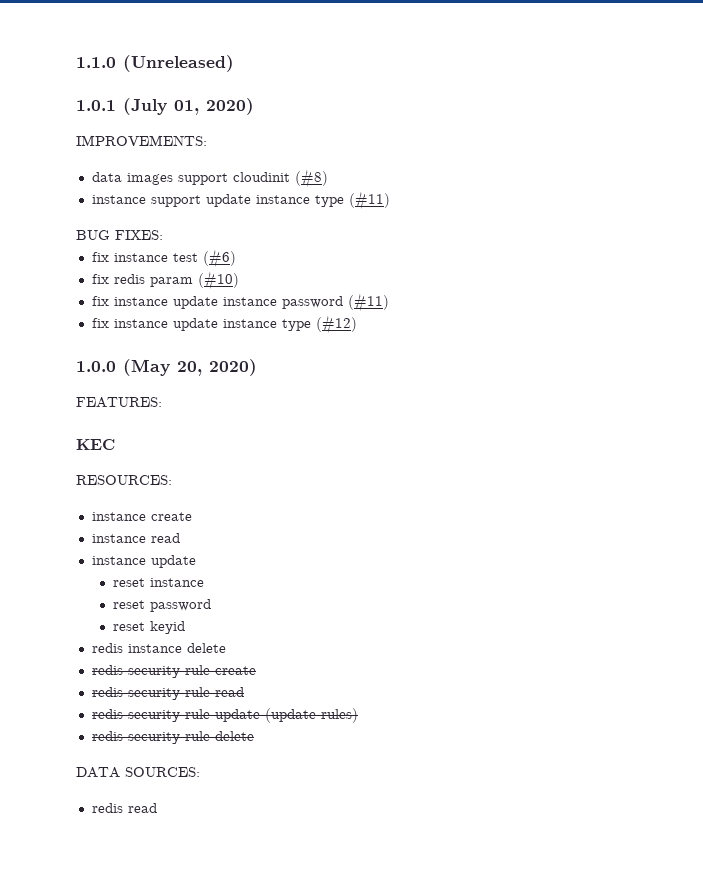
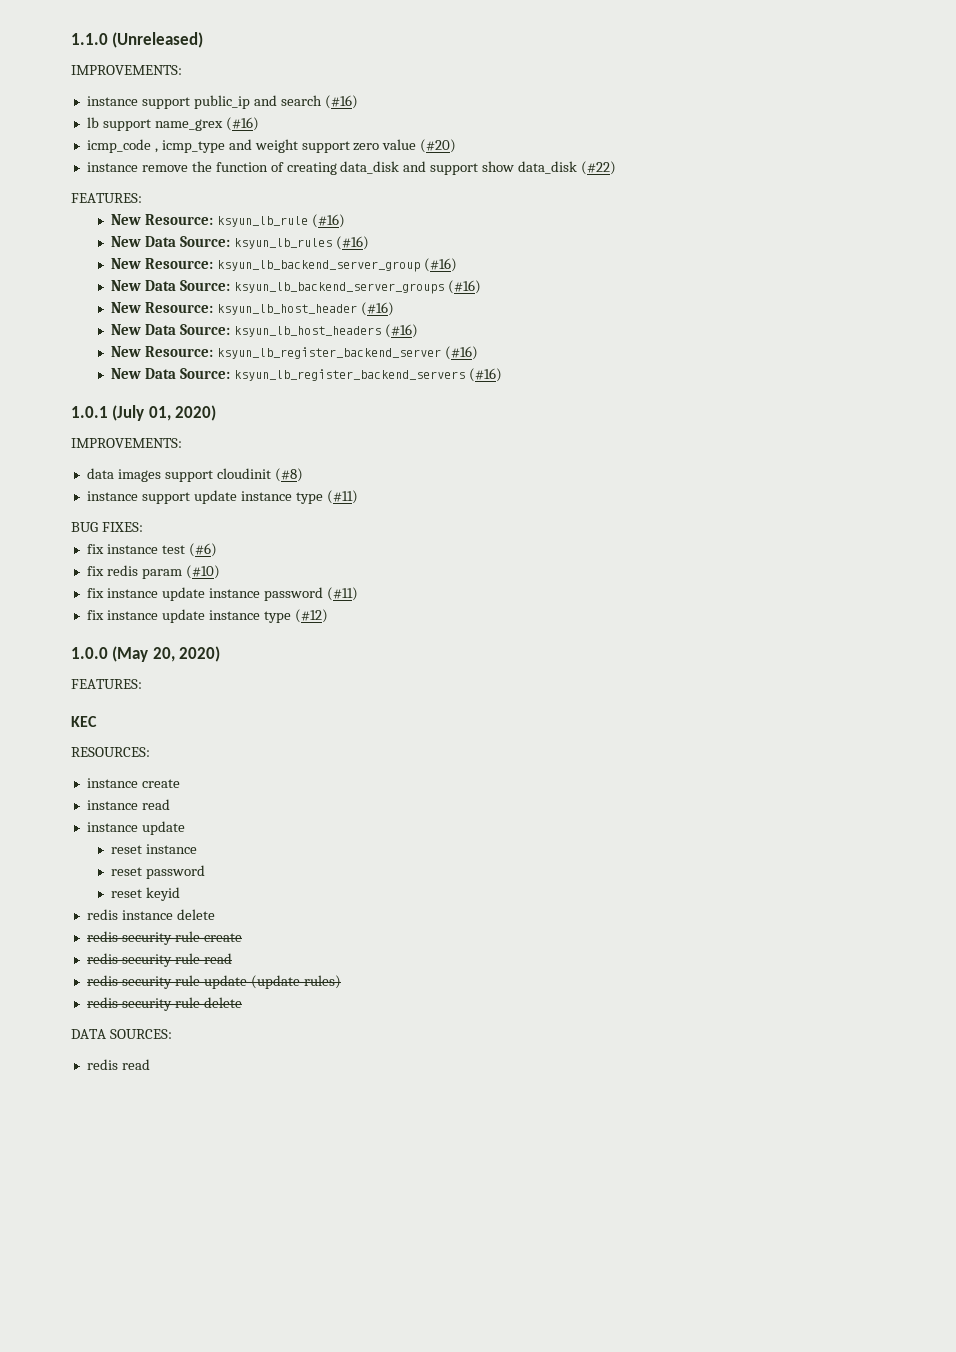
  1.1.0 (Unreleased)
+ IMPROVEMENTS:
+ instance support public_ip and search (#16)
+ lb support name_grex (#16)
+ icmp_code , icmp_type and weight support zero value (#20)
+ instance remove the function of creating data_disk and support show data_disk (#22)
+ FEATURES:
+ New Resource: ksyun_lb_rule (#16)
+ New Data Source: ksyun_lb_rules (#16)
+ New Resource: ksyun_lb_backend_server_group (#16)
+ New Data Source: ksyun_lb_backend_server_groups (#16)
+ New Resource: ksyun_lb_host_header (#16)
+ New Data Source: ksyun_lb_host_headers (#16)
+ New Resource: ksyun_lb_register_backend_server (#16)
+ New Data Source: ksyun_lb_register_backend_servers (#16)

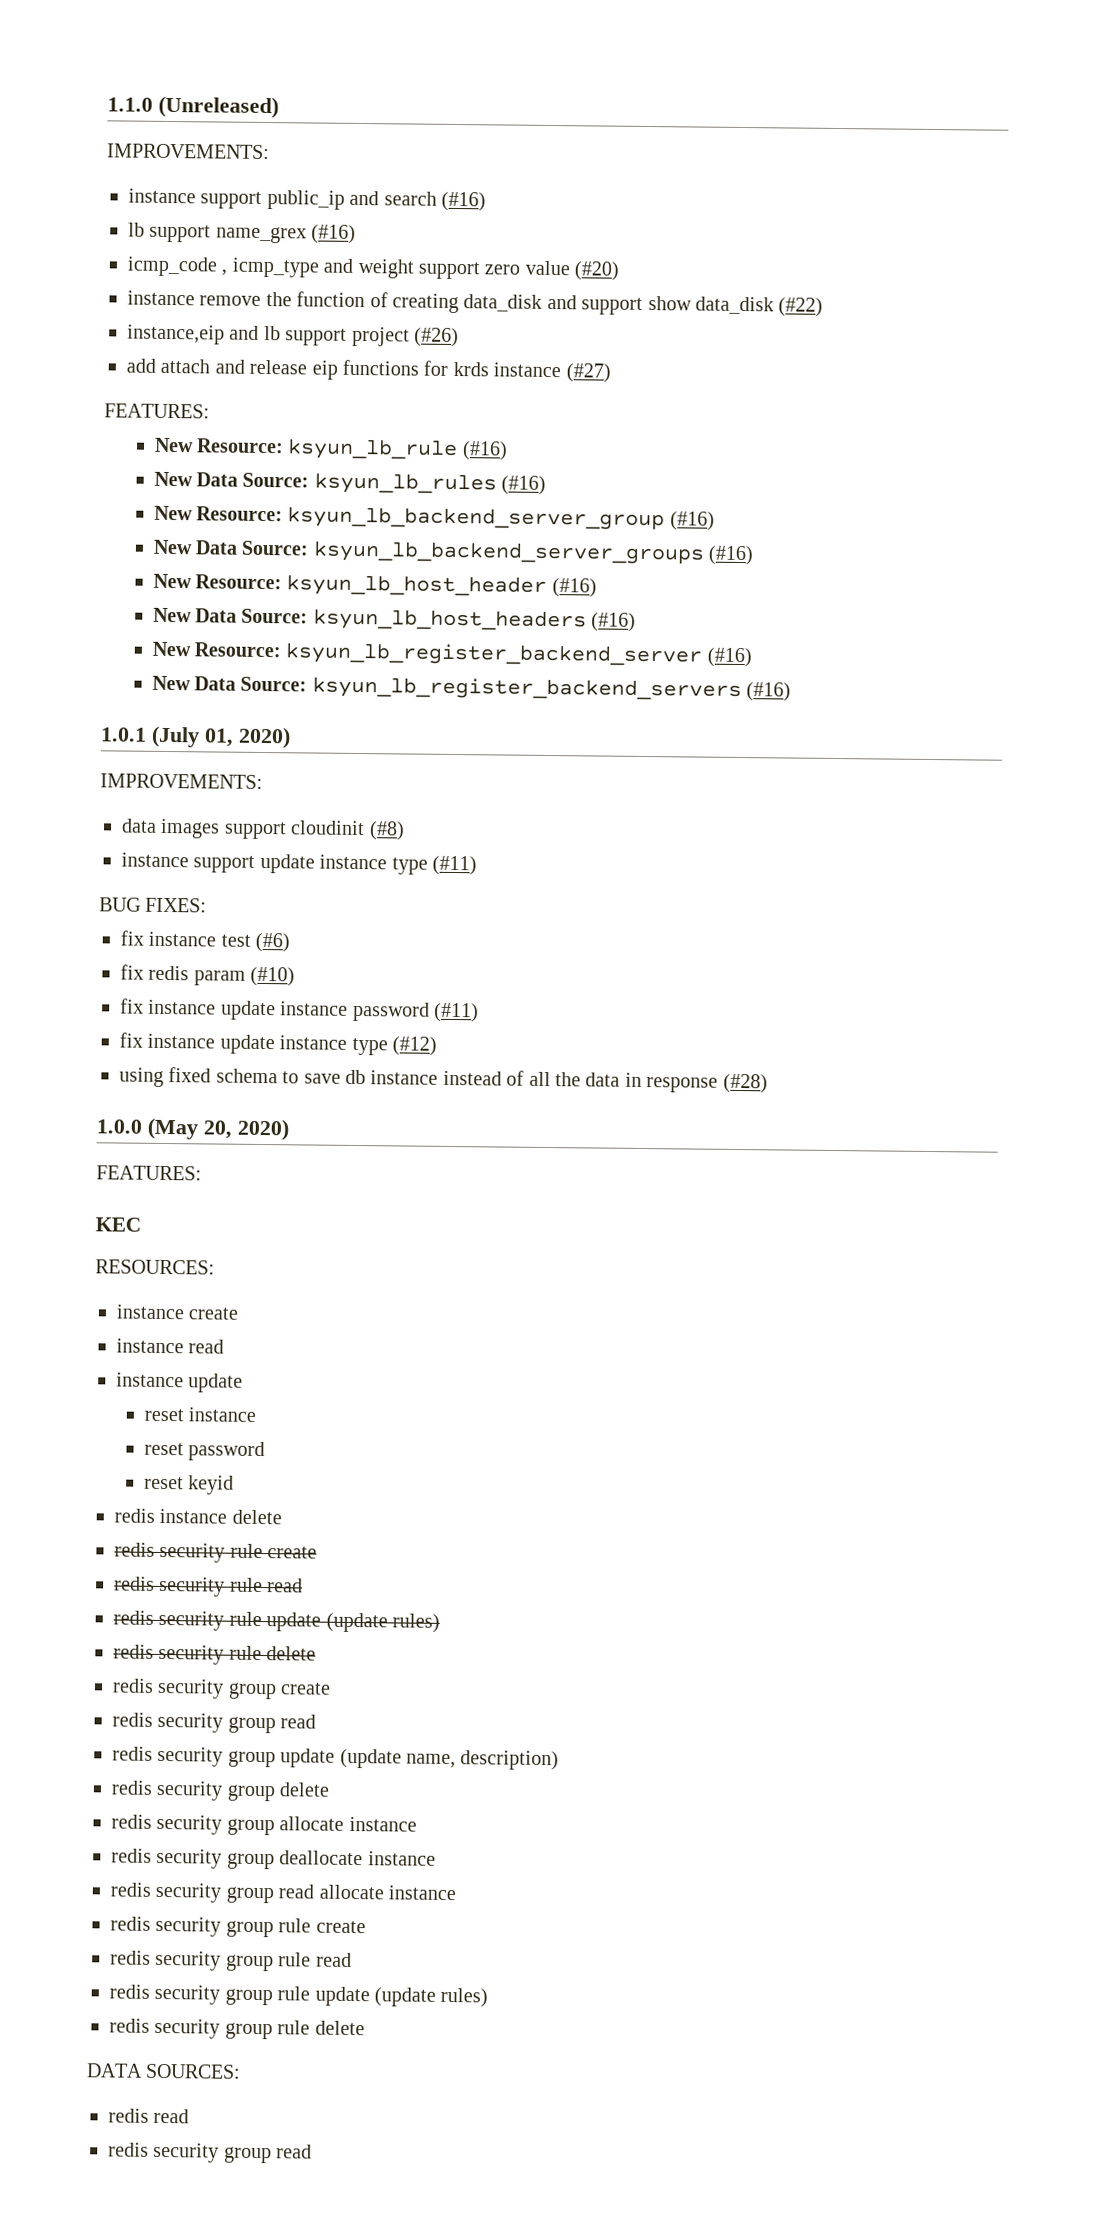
+ instance,eip and lb support project (#26)
+ add attach and release eip functions for krds instance (#27)
+ using fixed schema to save db instance instead of all the data in response (#28)
+ redis security group create
+ redis security group read
+ redis security group update (update name, description)
+ redis security group delete
+ redis security group allocate instance
+ redis security group deallocate instance
+ redis security group read allocate instance
+ redis security group rule create
+ redis security group rule read
+ redis security group rule update (update rules)
+ redis security group rule delete
  redis read
+ redis security group read

